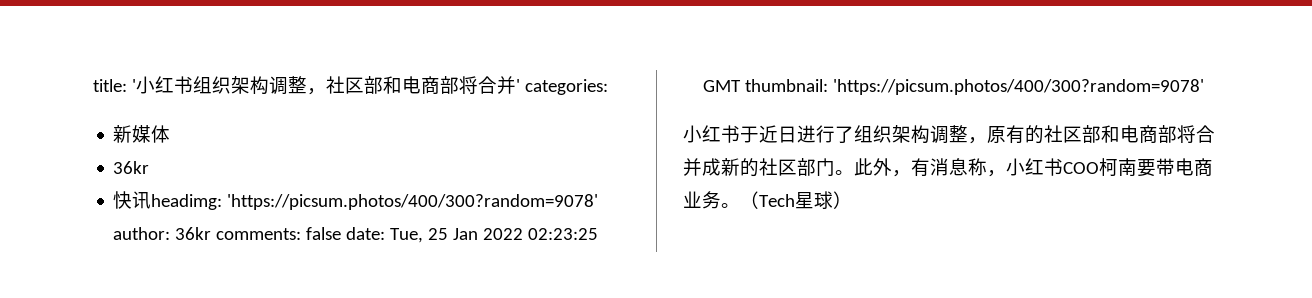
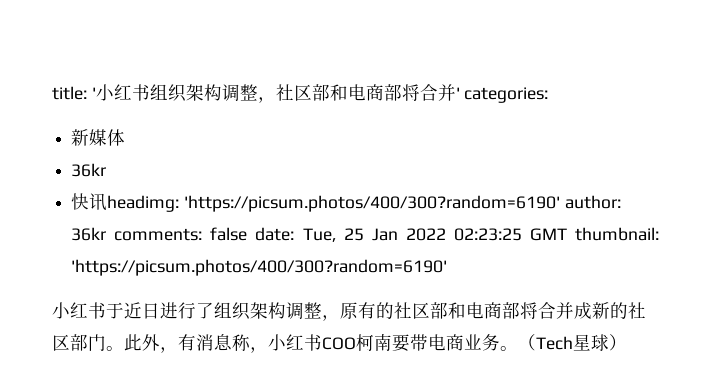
- 快讯headimg: 'https://picsum.photos/400/300?random=9078' author: 36kr comments: false date: Tue, 25 Jan 2022 02:23:25 GMT thumbnail: 'https://picsum.photos/400/300?random=9078'
+ 快讯headimg: 'https://picsum.photos/400/300?random=6190' author: 36kr comments: false date: Tue, 25 Jan 2022 02:23:25 GMT thumbnail: 'https://picsum.photos/400/300?random=6190'

